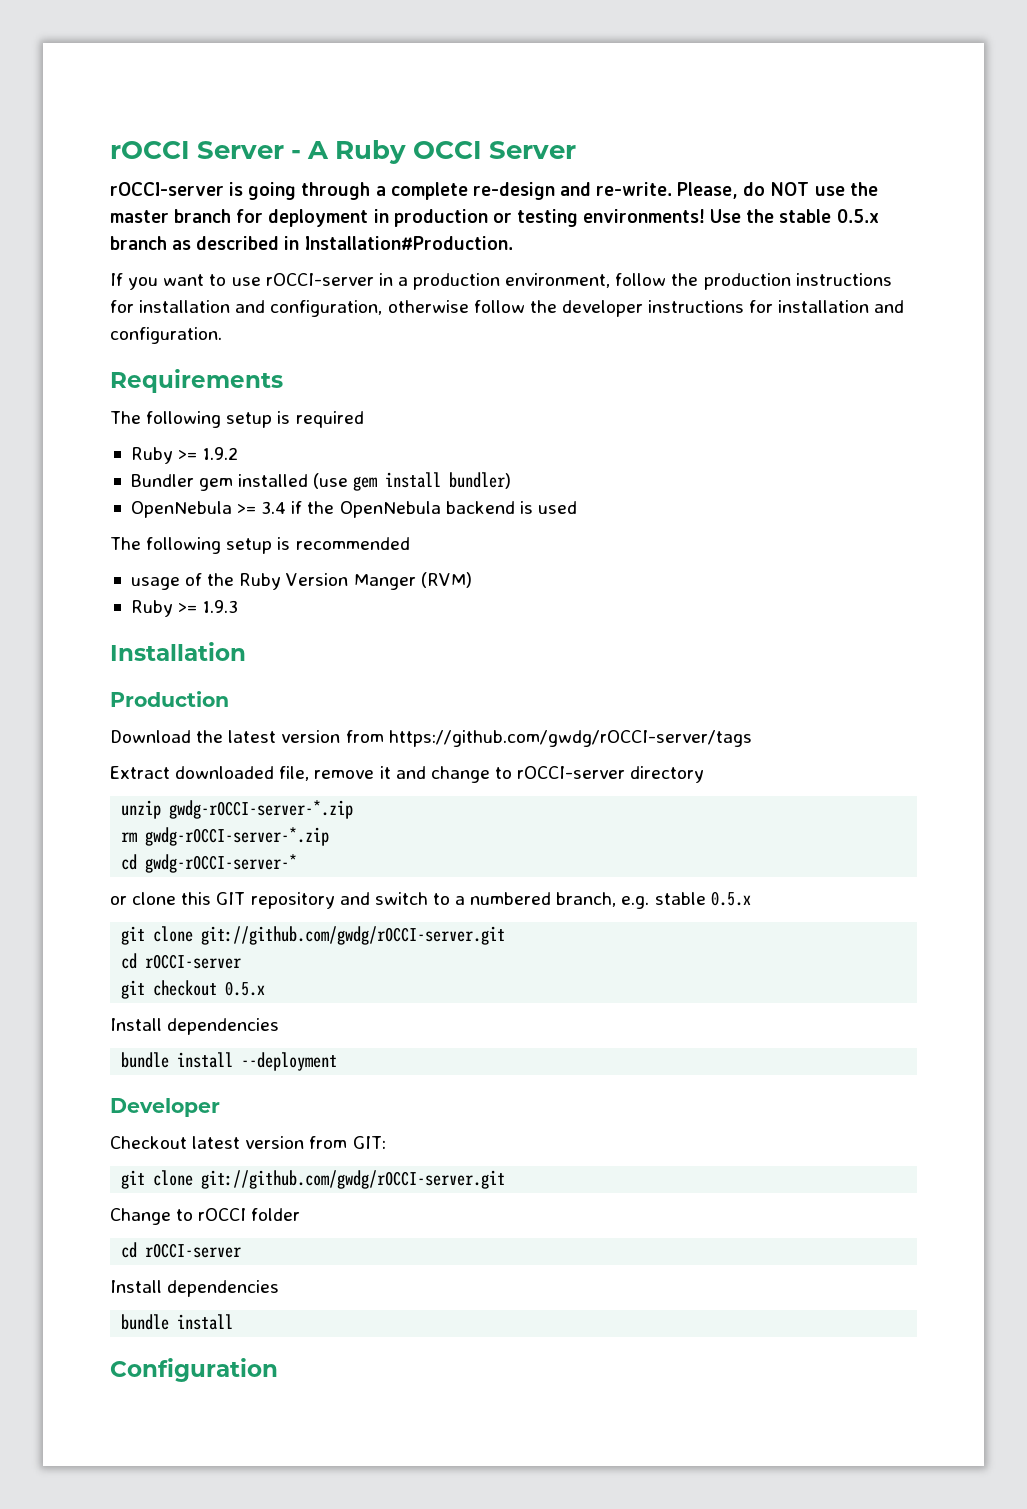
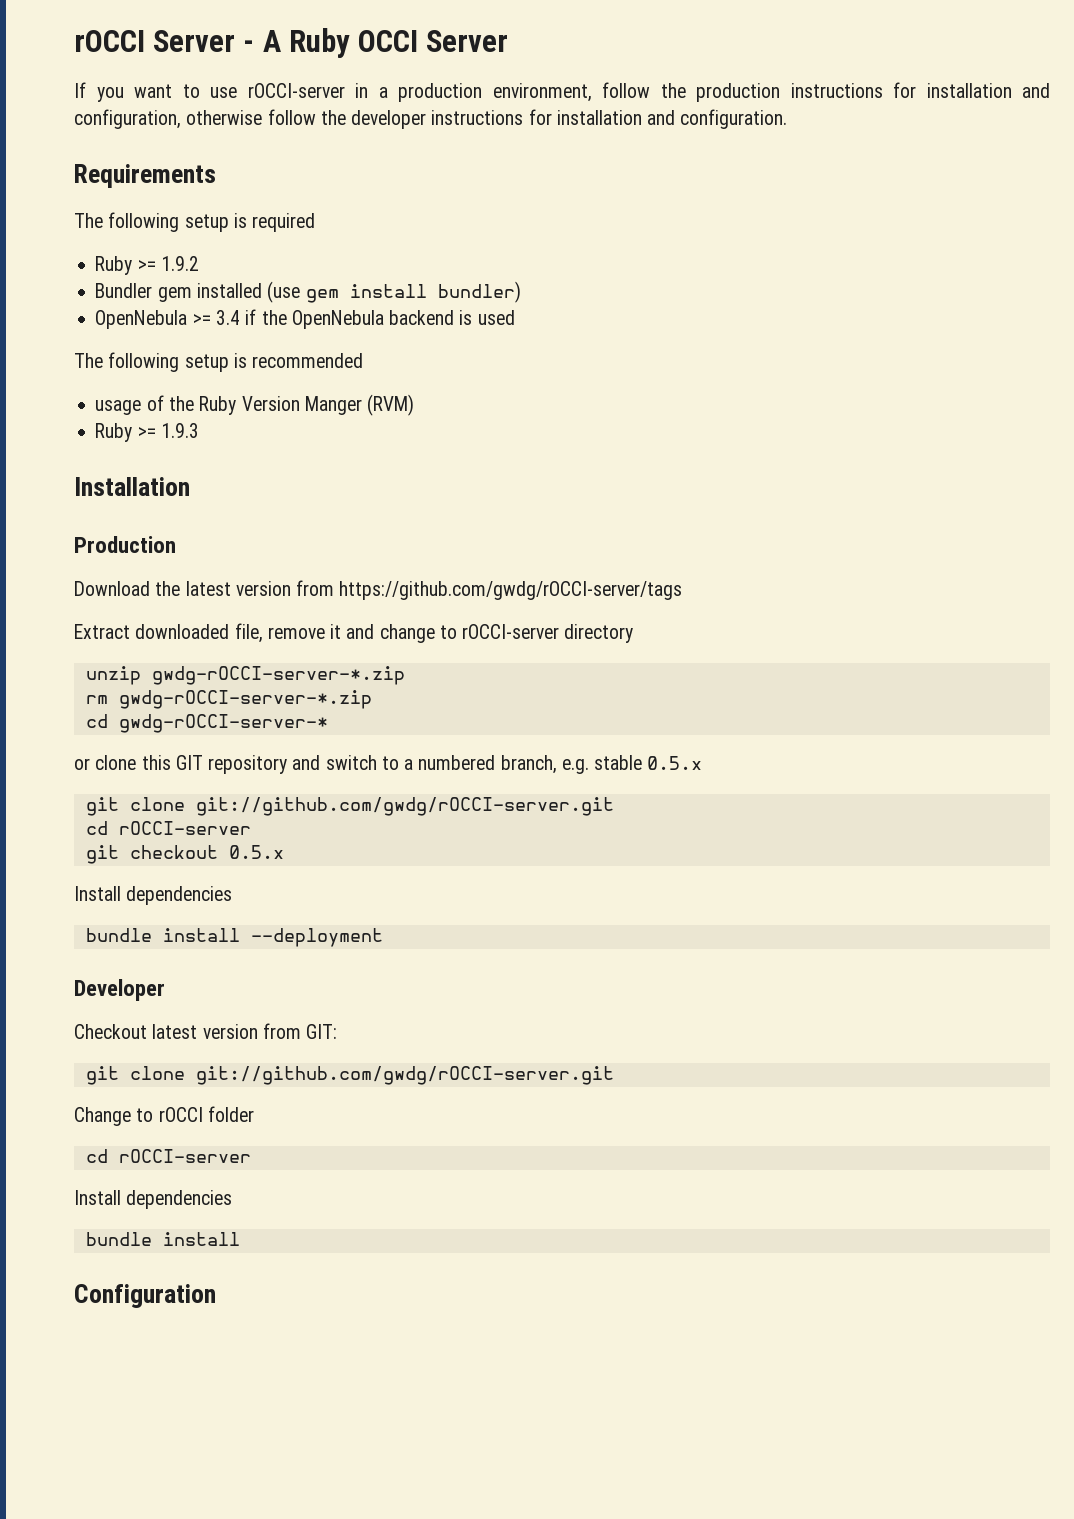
- rOCCI-server is going through a complete re-design and re-write. Please, do NOT use the master branch for deployment in production or testing environments! Use the stable 0.5.x branch as described in Installation#Production.

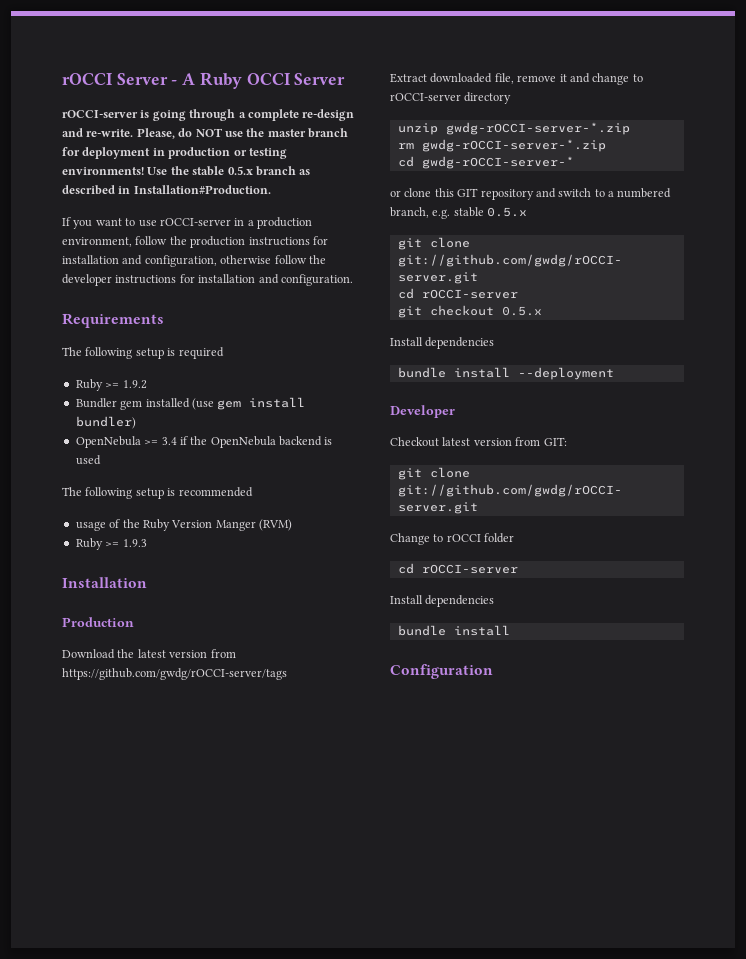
+ rOCCI-server is going through a complete re-design and re-write. Please, do NOT use the master branch for deployment in production or testing environments! Use the stable 0.5.x branch as described in Installation#Production.

